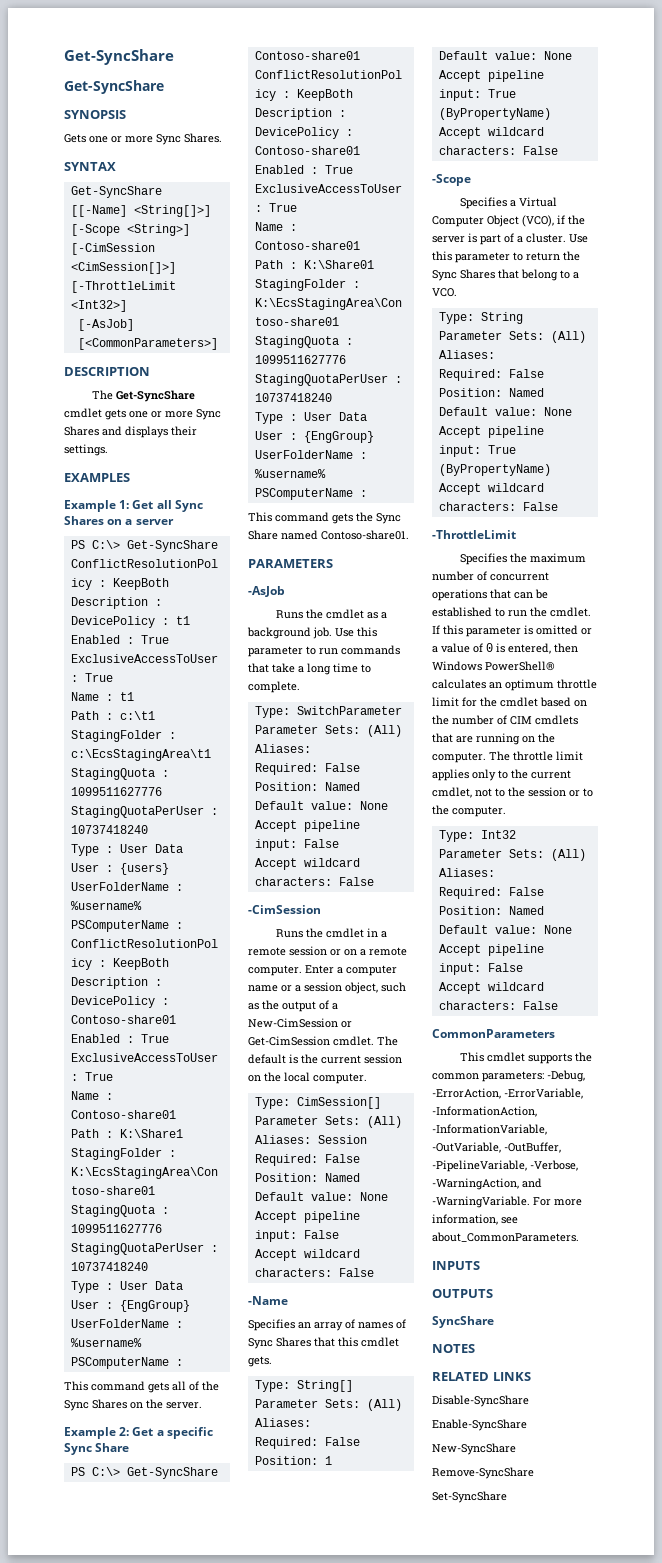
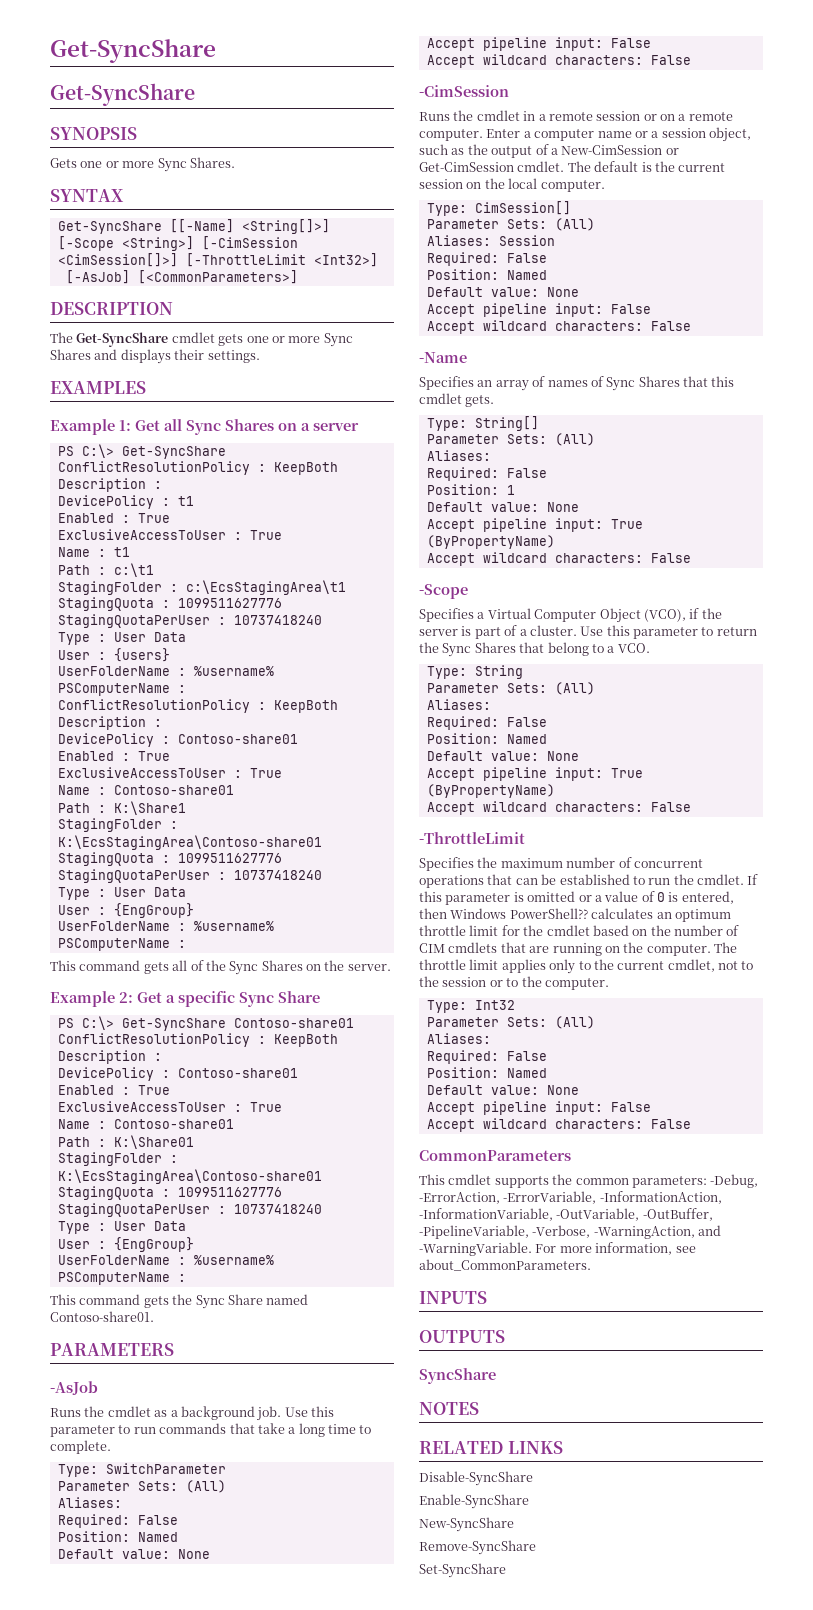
- If this parameter is omitted or a value of 0 is entered, then Windows PowerShell® calculates an optimum throttle limit for the cmdlet based on the number of CIM cmdlets that are running on the computer.
+ If this parameter is omitted or a value of 0 is entered, then Windows PowerShell?? calculates an optimum throttle limit for the cmdlet based on the number of CIM cmdlets that are running on the computer.

